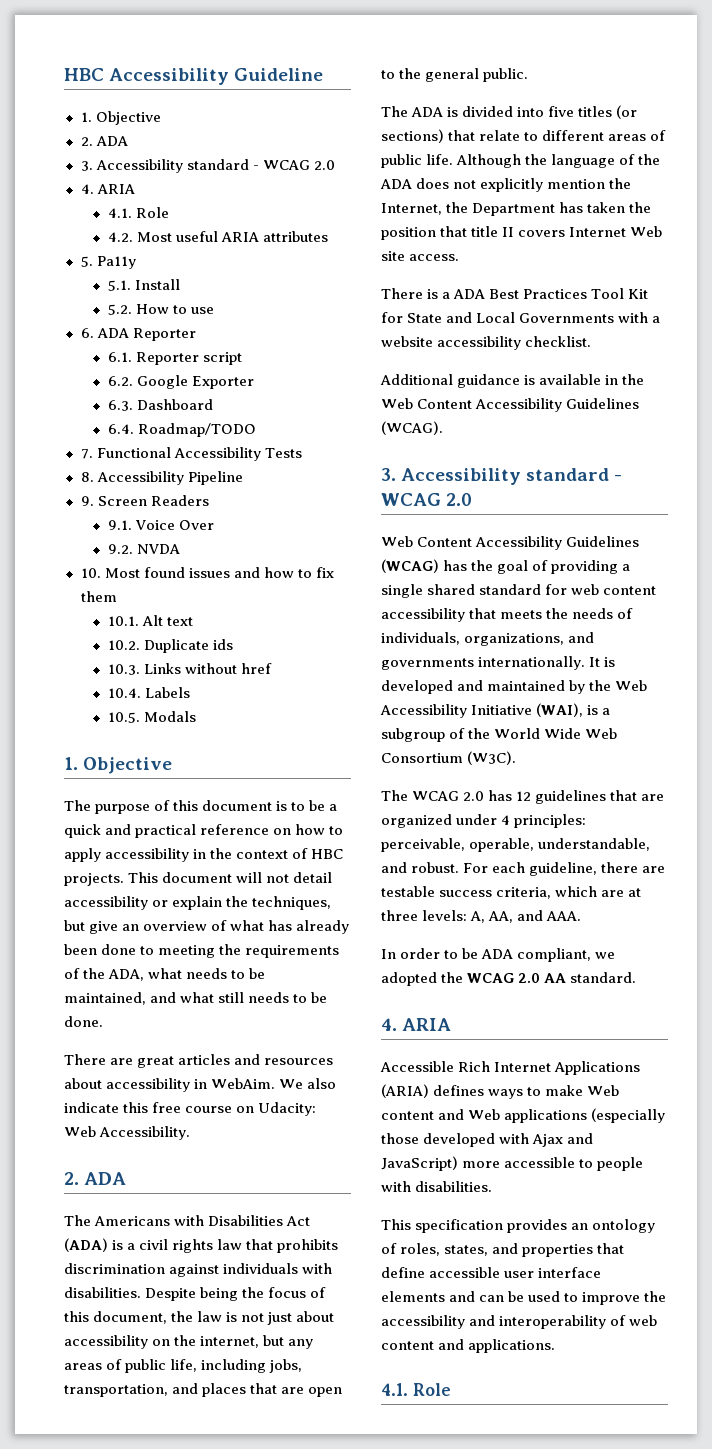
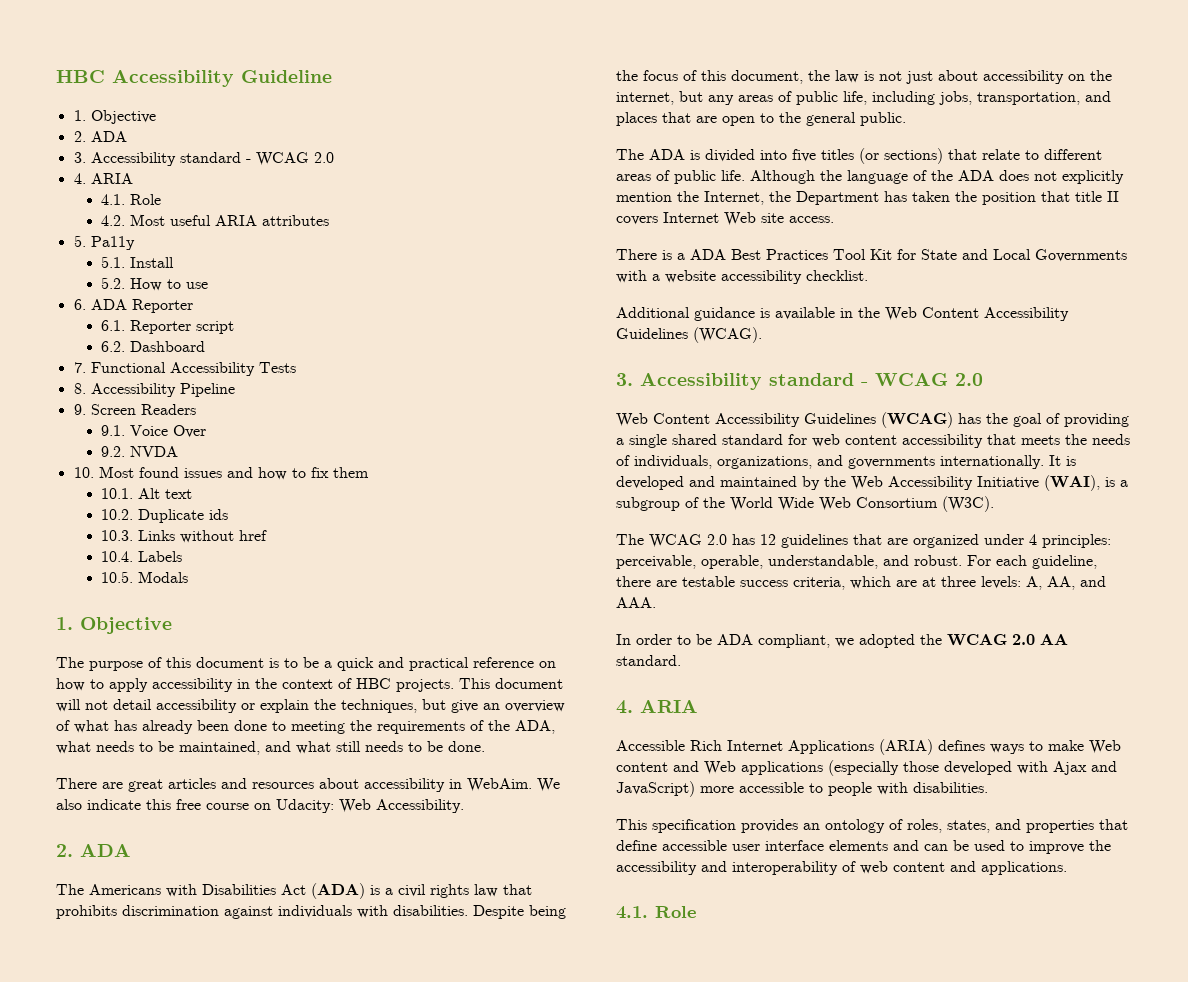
- 6.2. Google Exporter
- 6.3. Dashboard
+ 6.2. Dashboard
- 6.4. Roadmap/TODO

